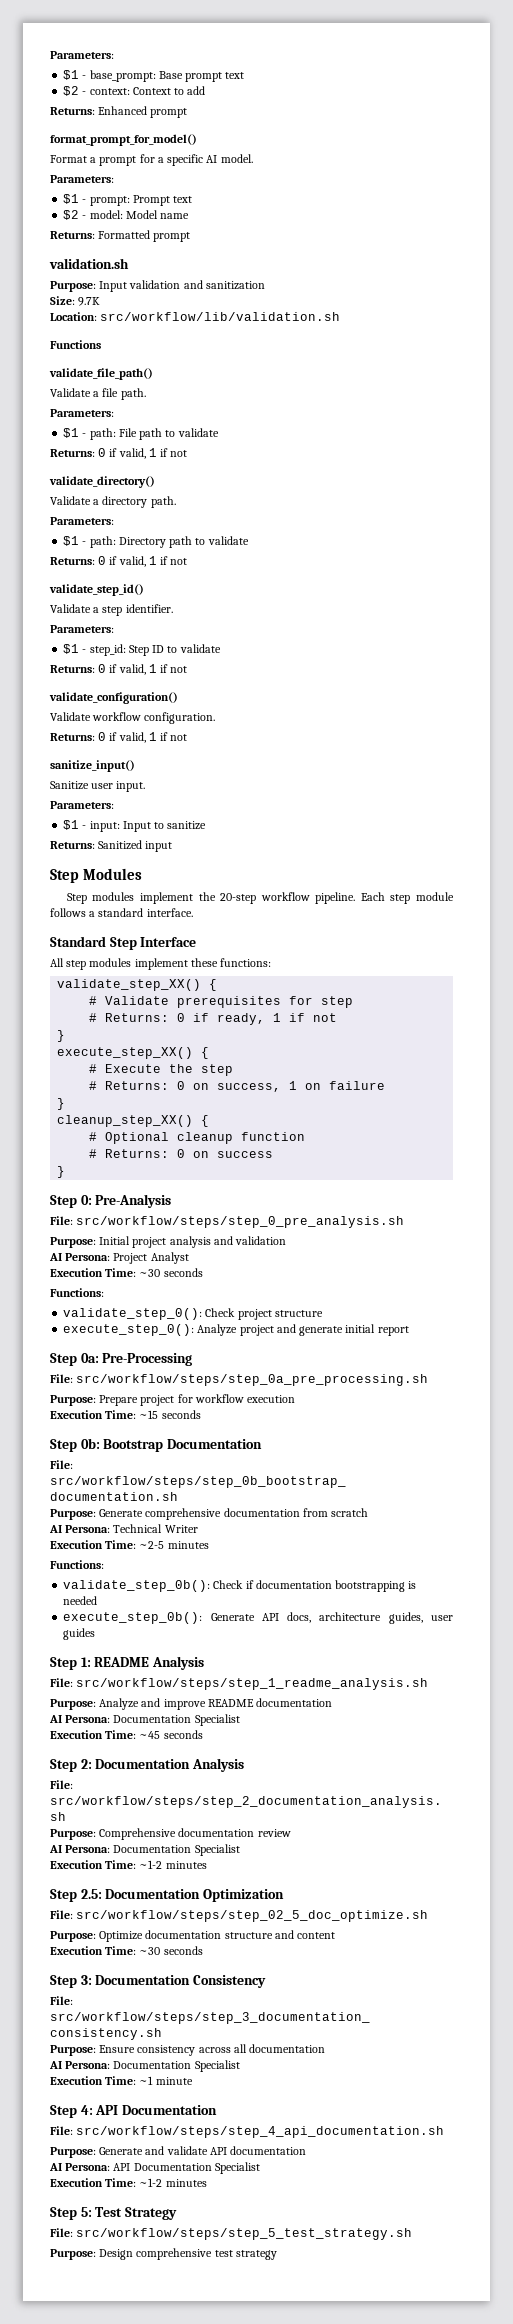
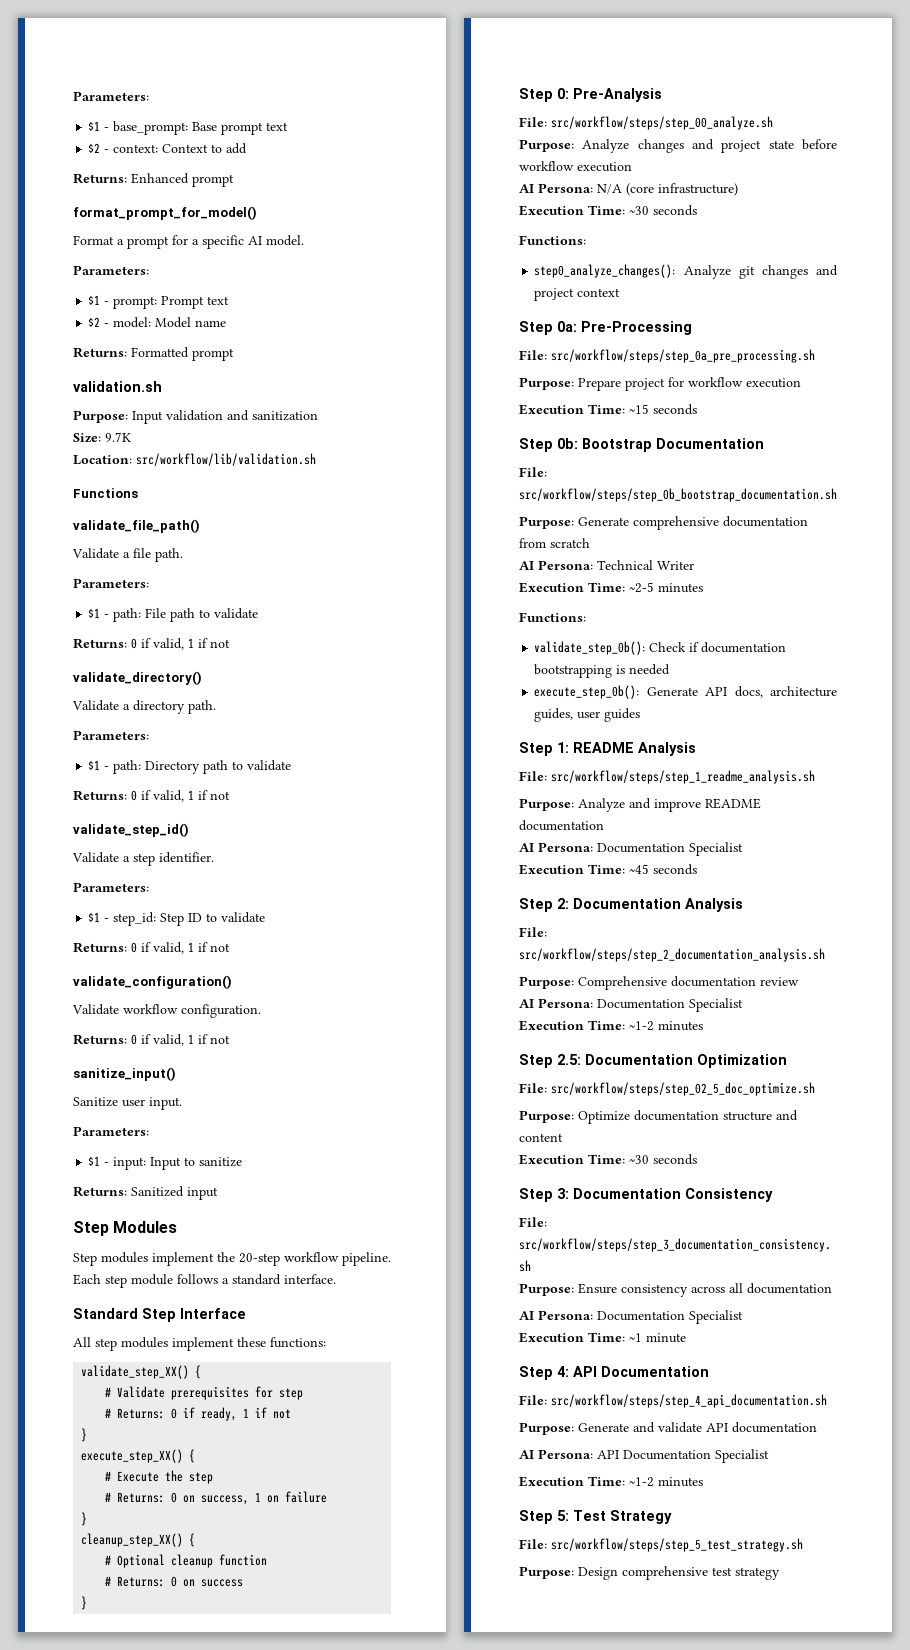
- File: src/workflow/steps/step_0_pre_analysis.sh
- Purpose: Initial project analysis and validation
- AI Persona: Project Analyst
+ File: src/workflow/steps/step_00_analyze.sh
+ Purpose: Analyze changes and project state before workflow execution
+ AI Persona: N/A (core infrastructure)
- validate_step_0(): Check project structure
- execute_step_0(): Analyze project and generate initial report
+ step0_analyze_changes(): Analyze git changes and project context

